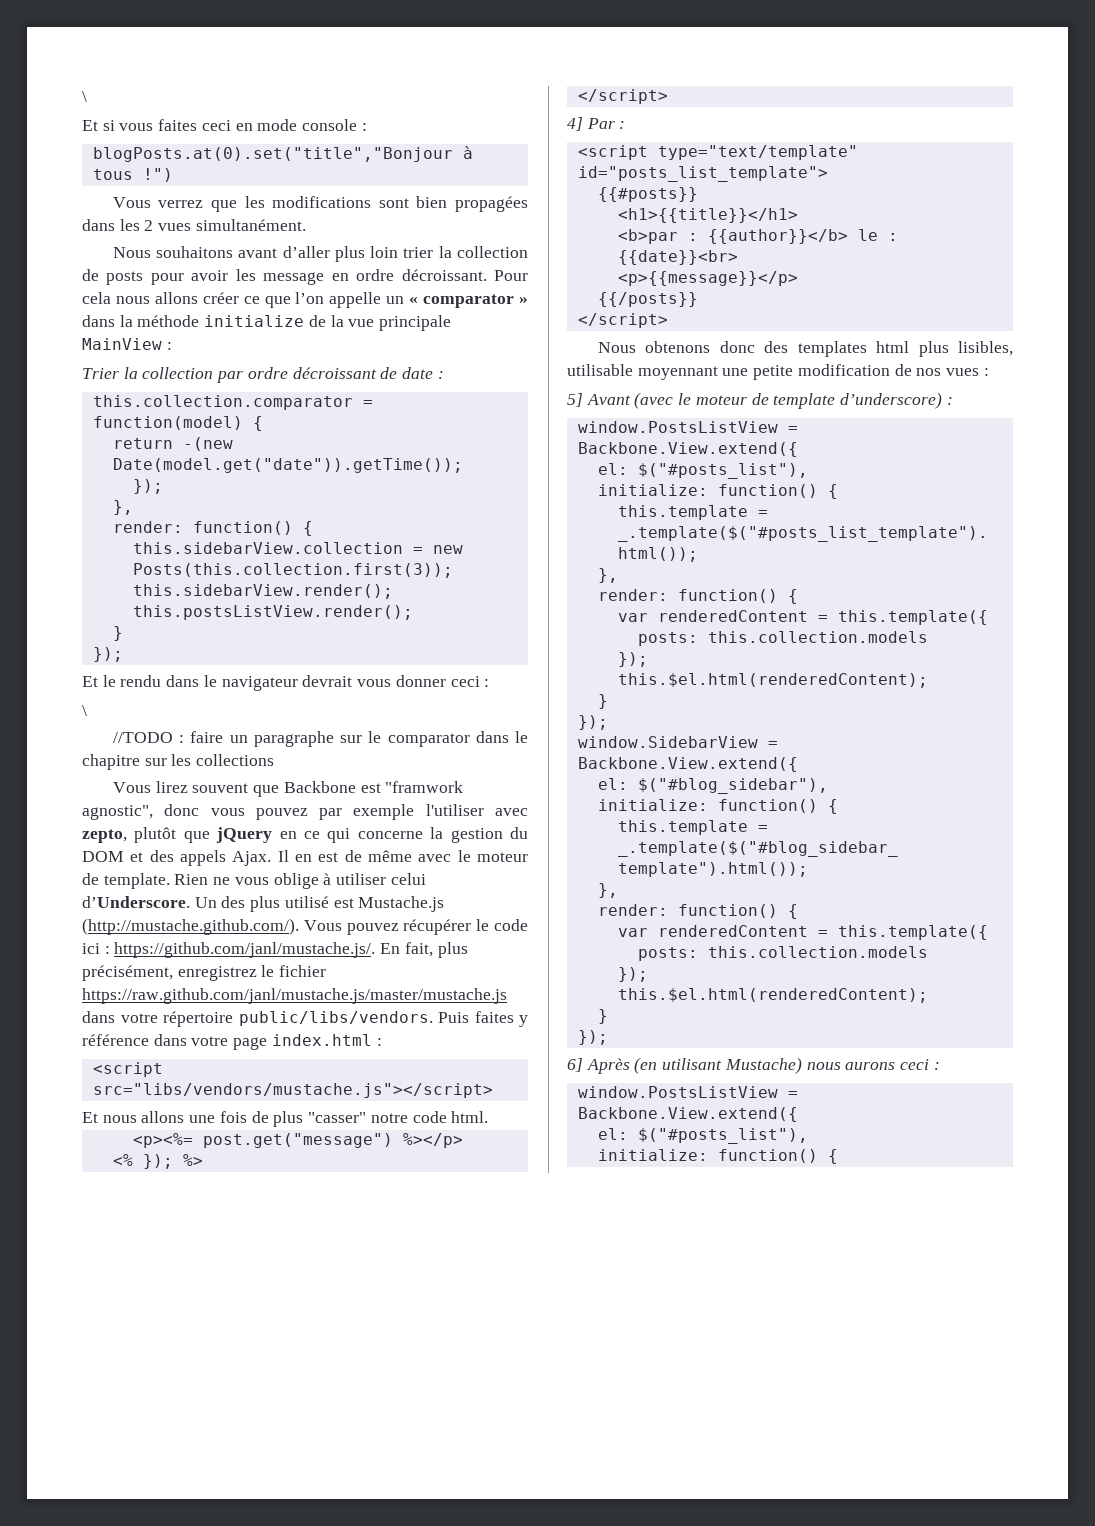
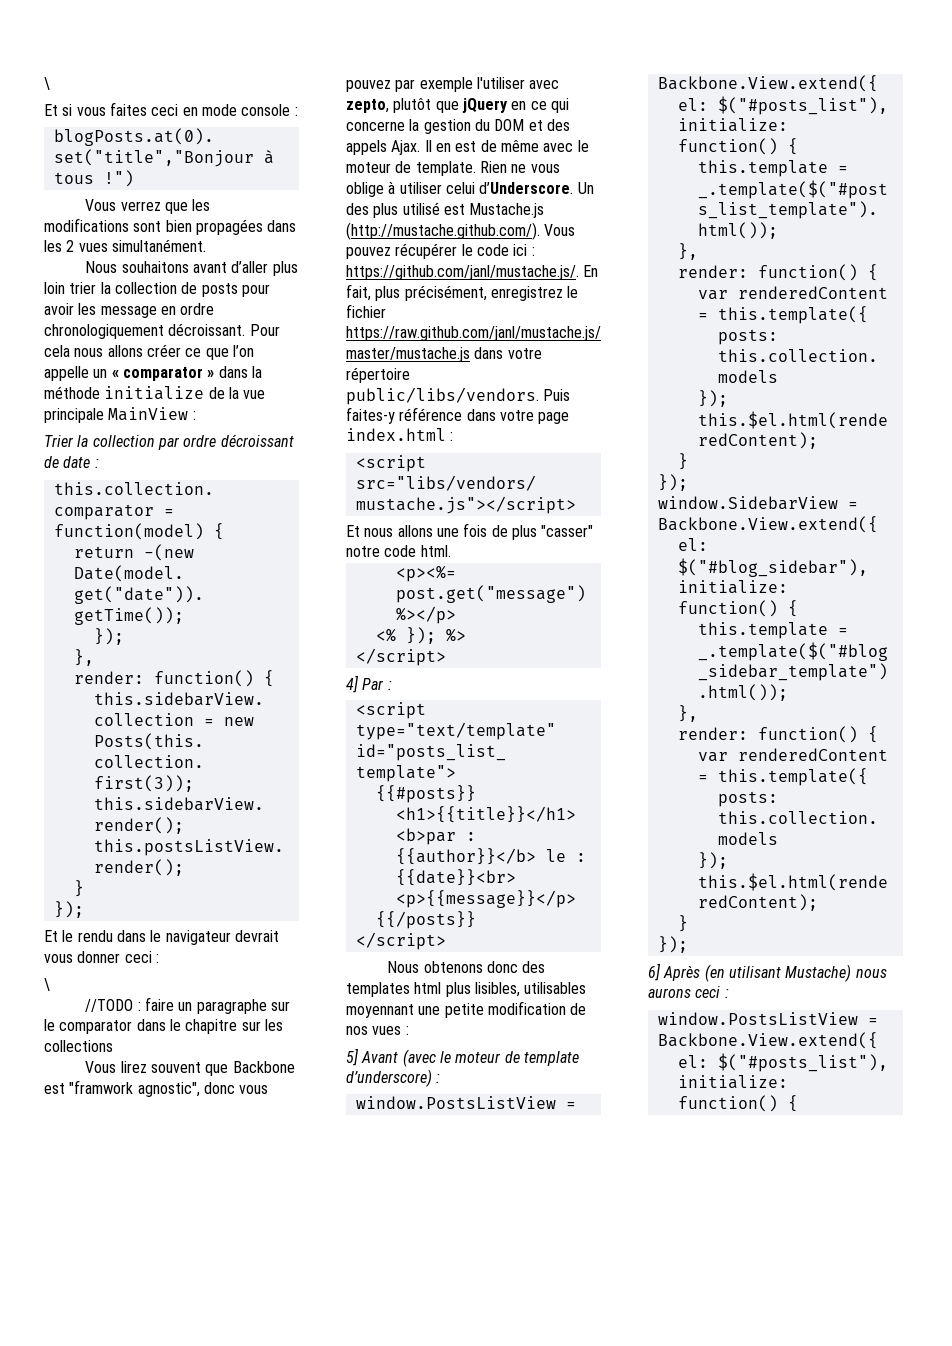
- Nous souhaitons avant d’aller plus loin trier la collection de posts pour avoir les message en ordre décroissant.
+ Nous souhaitons avant d’aller plus loin trier la collection de posts pour avoir les message en ordre chronologiquement décroissant.
- Puis faites y référence dans votre page index.html :
+ Puis faites-y référence dans votre page index.html :
- Nous obtenons donc des templates html plus lisibles, utilisable moyennant une petite modification de nos vues :
+ Nous obtenons donc des templates html plus lisibles, utilisables moyennant une petite modification de nos vues :

